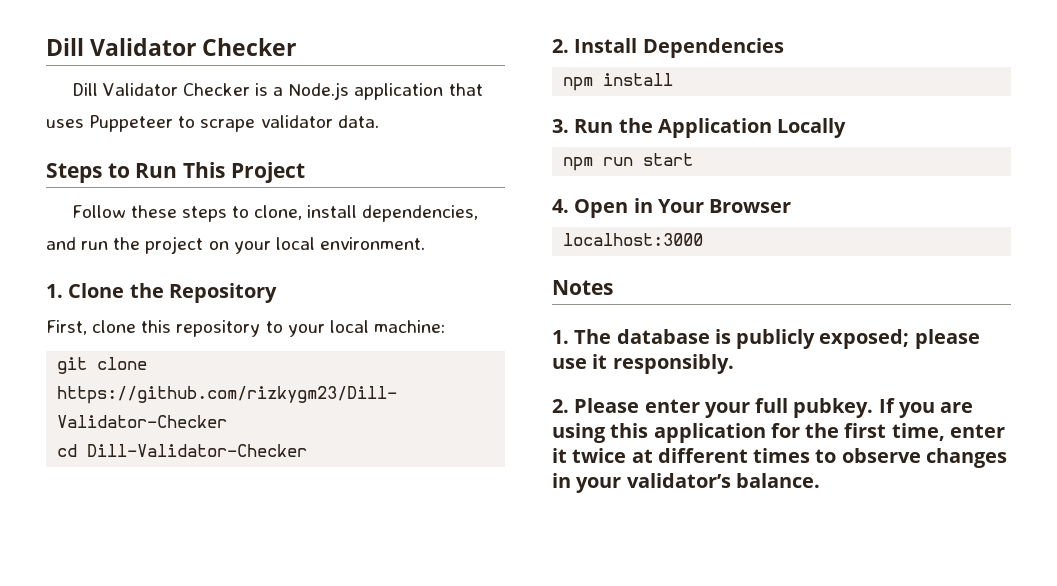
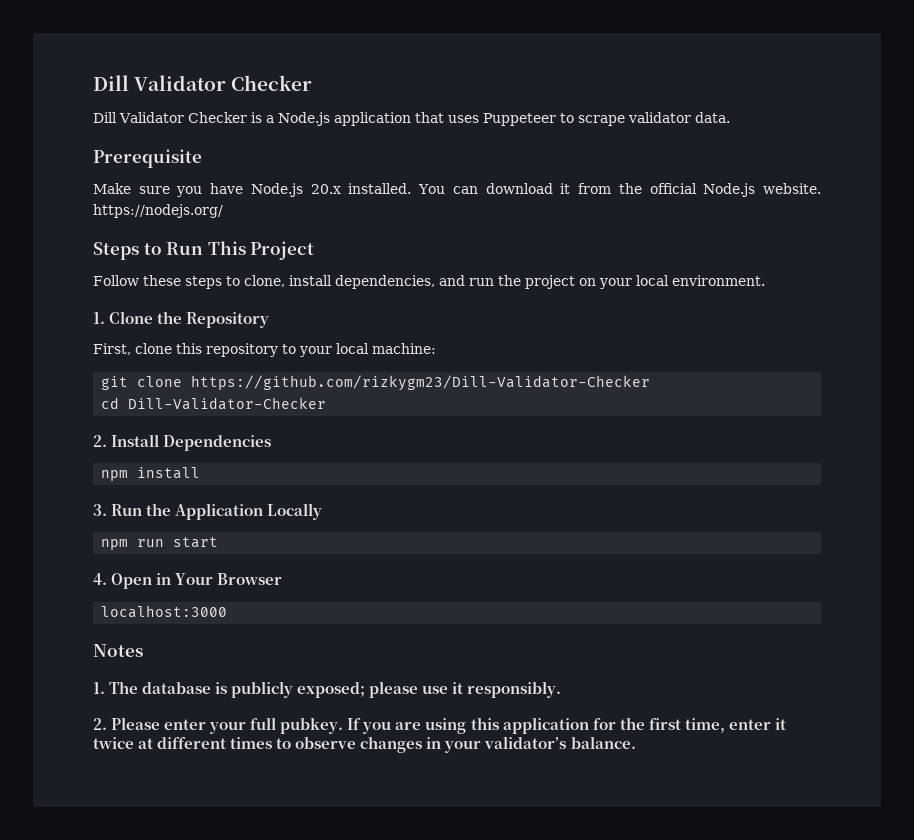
+ Prerequisite
+ Make sure you have Node.js 20.x installed. You can download it from the official Node.js website. https://nodejs.org/

